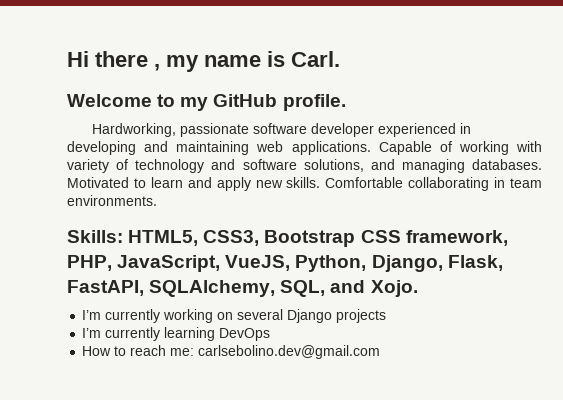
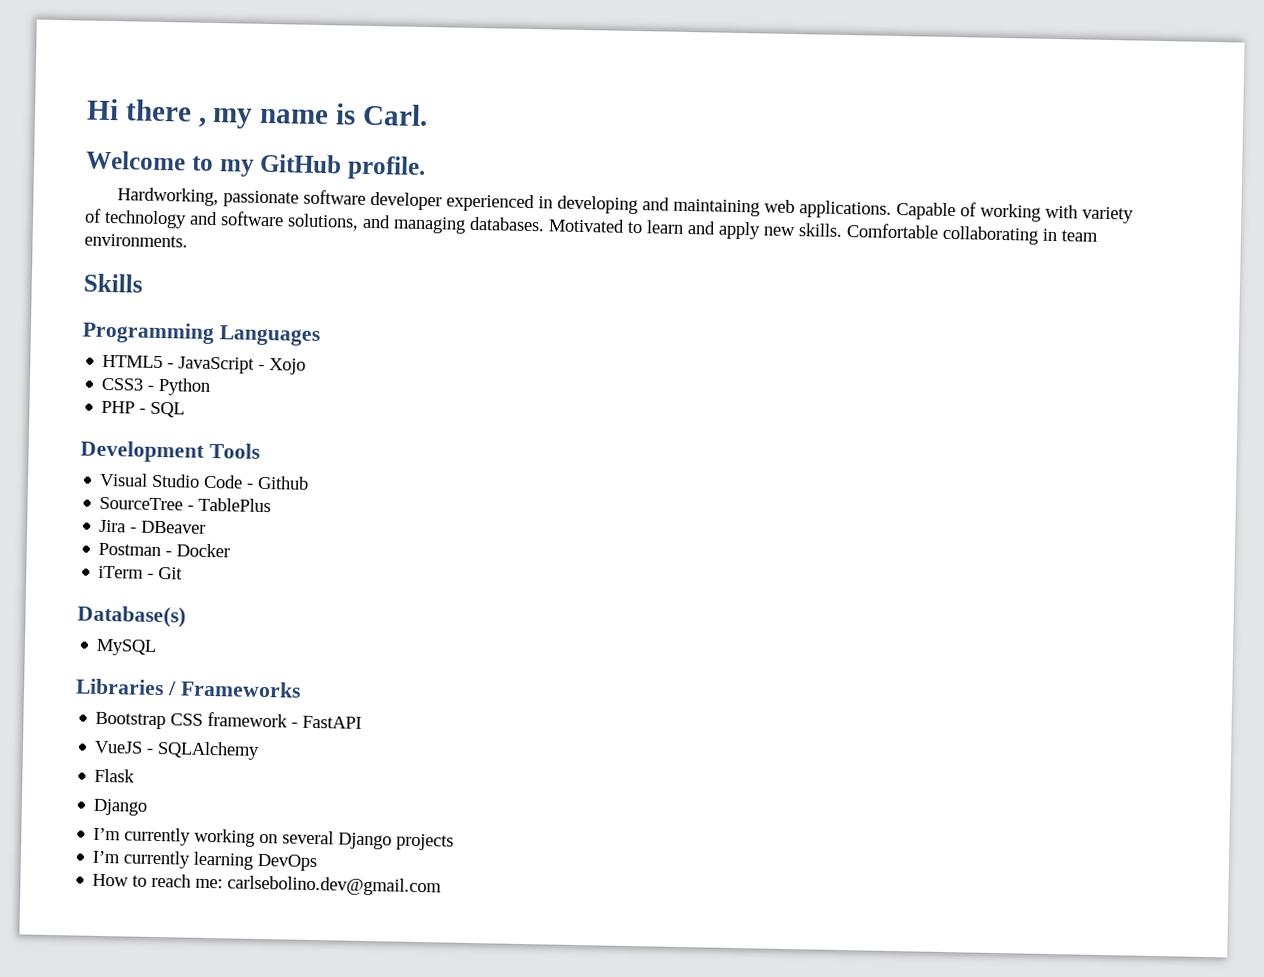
- Skills: HTML5, CSS3, Bootstrap CSS framework, PHP, JavaScript, VueJS, Python, Django, Flask, FastAPI, SQLAlchemy, SQL, and Xojo.
+ Skills
+ Programming Languages
+ HTML5 - JavaScript - Xojo
+ CSS3 - Python
+ PHP - SQL
+ Development Tools
+ Visual Studio Code - Github
+ SourceTree - TablePlus
+ Jira - DBeaver
+ Postman - Docker
+ iTerm - Git
+ Database(s)
+ MySQL
+ Libraries / Frameworks
+ Bootstrap CSS framework - FastAPI
+ VueJS - SQLAlchemy
+ Flask
+ Django

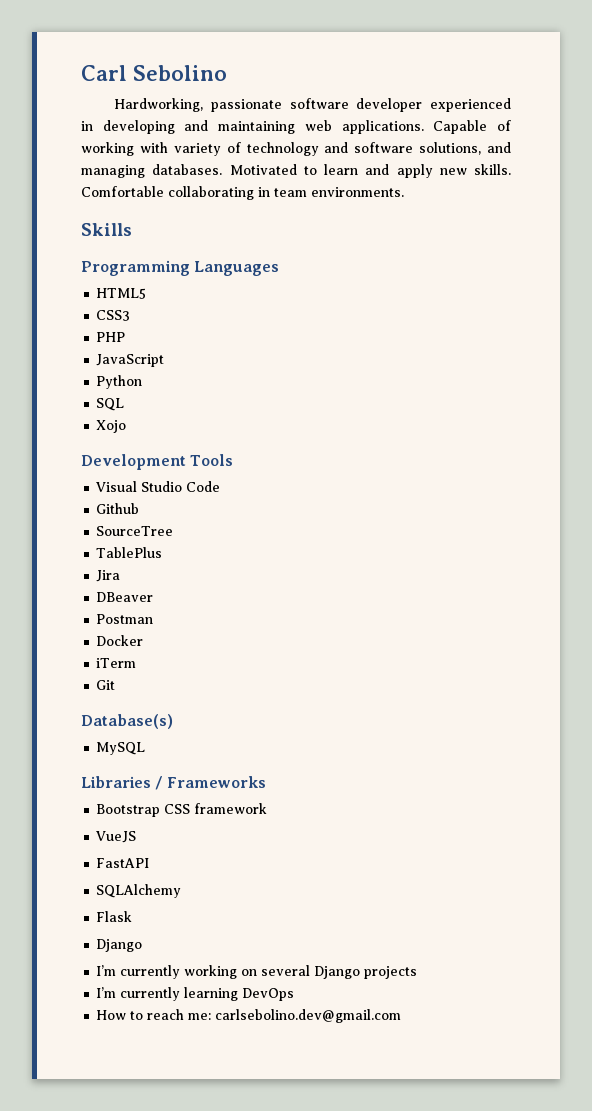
- Hi there , my name is Carl.
- Welcome to my GitHub profile.
+ Carl Sebolino
- HTML5 - JavaScript - Xojo
+ HTML5
- CSS3 - Python
+ CSS3
+ PHP
+ JavaScript
+ Python
- PHP - SQL
+ SQL
+ Xojo
- Visual Studio Code - Github
+ Visual Studio Code
+ Github
- SourceTree - TablePlus
+ SourceTree
+ TablePlus
- Jira - DBeaver
+ Jira
+ DBeaver
- Postman - Docker
+ Postman
+ Docker
- iTerm - Git
+ iTerm
+ Git
- Bootstrap CSS framework - FastAPI
+ Bootstrap CSS framework
+ VueJS
+ FastAPI
- VueJS - SQLAlchemy
+ SQLAlchemy

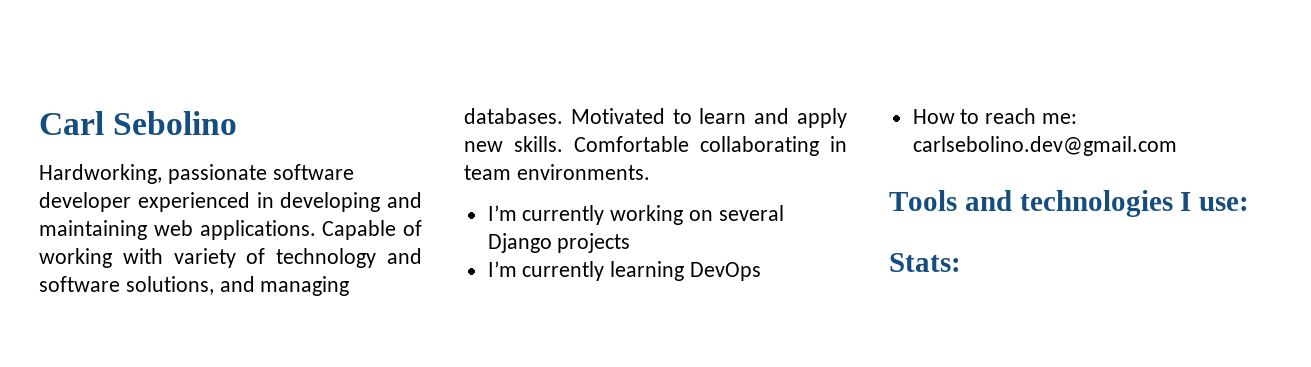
- Skills
- Programming Languages
- HTML5
- CSS3
- PHP
- JavaScript
- Python
- SQL
- Xojo
- Development Tools
- Visual Studio Code
- Github
- SourceTree
- TablePlus
- Jira
- DBeaver
- Postman
- Docker
- iTerm
- Git
- Database(s)
- MySQL
- Libraries / Frameworks
- Bootstrap CSS framework
- VueJS
- FastAPI
- SQLAlchemy
- Flask
- Django
+ Tools and technologies I use:
+ Stats:

